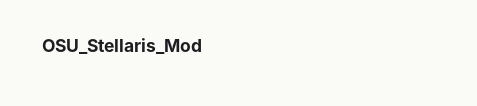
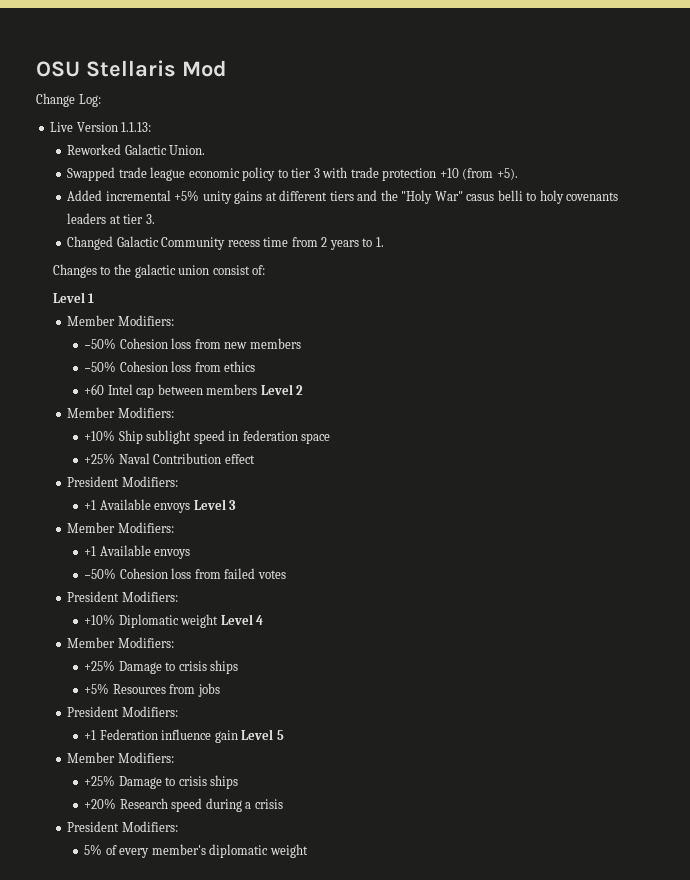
- OSU_Stellaris_Mod
+ OSU Stellaris Mod
+ Change Log:
+ Live Version 1.1.13:
+ Reworked Galactic Union.
+ Swapped trade league economic policy to tier 3 with trade protection +10 (from +5).
+ Added incremental +5% unity gains at different tiers and the "Holy War" casus belli to holy covenants leaders at tier 3.
+ Changed Galactic Community recess time from 2 years to 1.
+ Changes to the galactic union consist of:
+ Level 1
+ Member Modifiers:
+ −50% Cohesion loss from new members
+ −50% Cohesion loss from ethics
+ +60 Intel cap between members Level 2
+ Member Modifiers:
+ +10% Ship sublight speed in federation space
+ +25% Naval Contribution effect
+ President Modifiers:
+ +1 Available envoys Level 3
+ Member Modifiers:
+ +1 Available envoys
+ −50% Cohesion loss from failed votes
+ President Modifiers:
+ +10% Diplomatic weight Level 4
+ Member Modifiers:
+ +25% Damage to crisis ships
+ +5% Resources from jobs
+ President Modifiers:
+ +1 Federation influence gain Level 5
+ Member Modifiers:
+ +25% Damage to crisis ships
+ +20% Research speed during a crisis
+ President Modifiers:
+ 5% of every member's diplomatic weight

